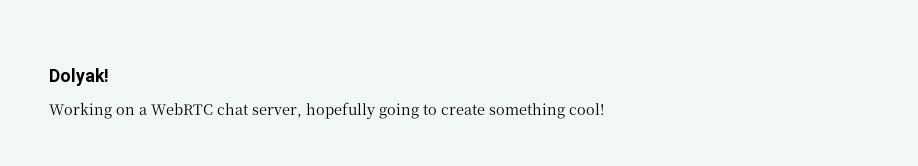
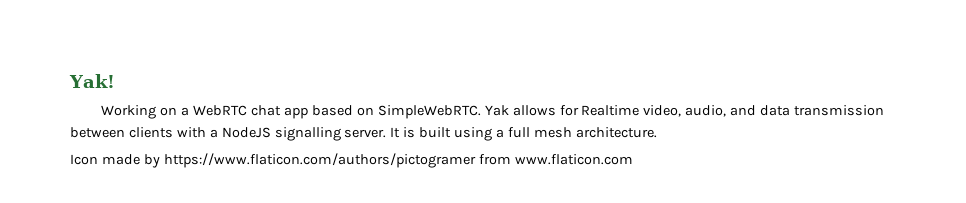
- Dolyak!
+ Yak!
- Working on a WebRTC chat server, hopefully going to create something cool!
+ Working on a WebRTC chat app based on SimpleWebRTC. Yak allows for Realtime video, audio, and data transmission between clients with a NodeJS signalling server. It is built using a full mesh architecture.
+ Icon made by https://www.flaticon.com/authors/pictogramer from www.flaticon.com

